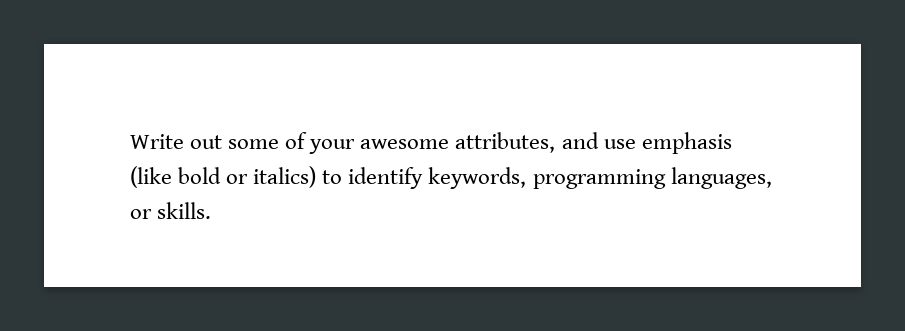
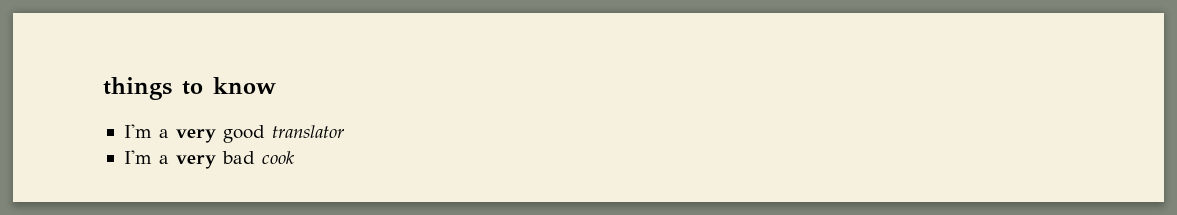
- Write out some of your awesome attributes, and use emphasis (like bold or italics) to identify keywords, programming languages, or skills.
+ things to know
+ I'm a very good translator
+ I'm a very bad cook

